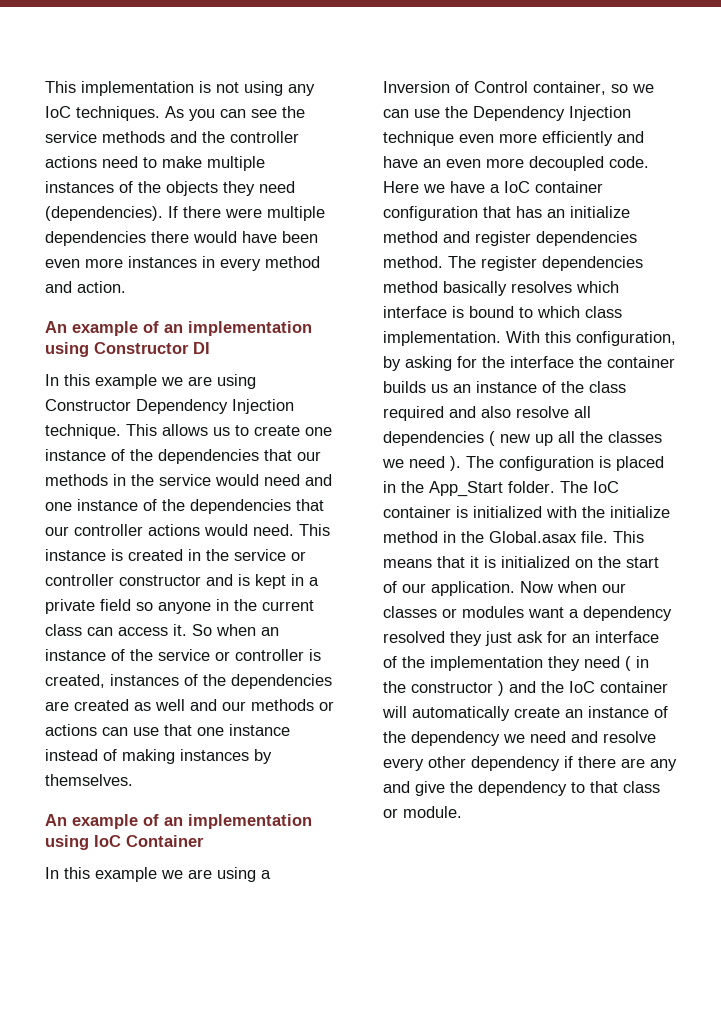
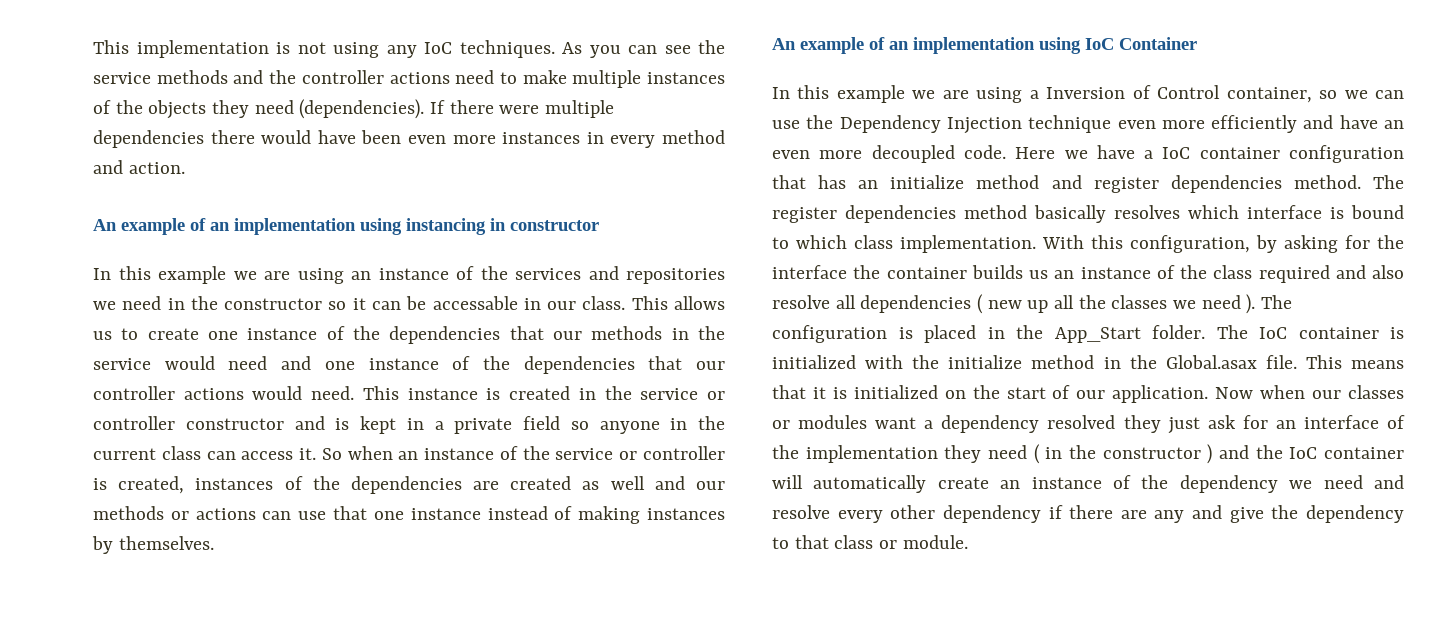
- An example of an implementation using Constructor DI
- In this example we are using Constructor Dependency Injection technique.
+ An example of an implementation using instancing in constructor
+ In this example we are using an instance of the services and repositories we need in the constructor so it can be accessable in our class.

